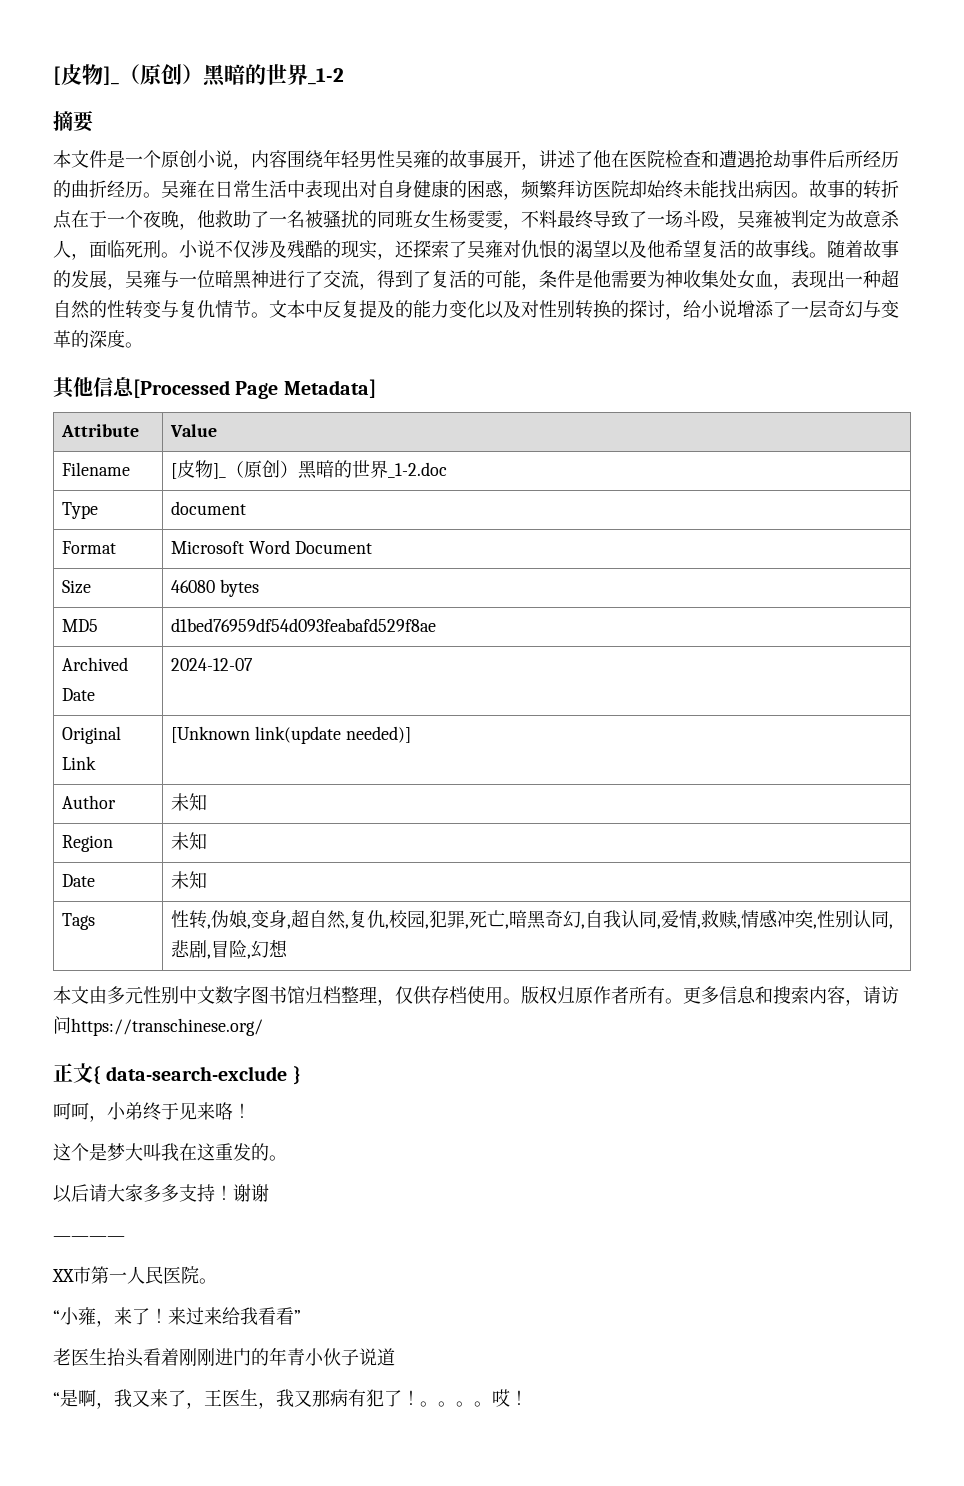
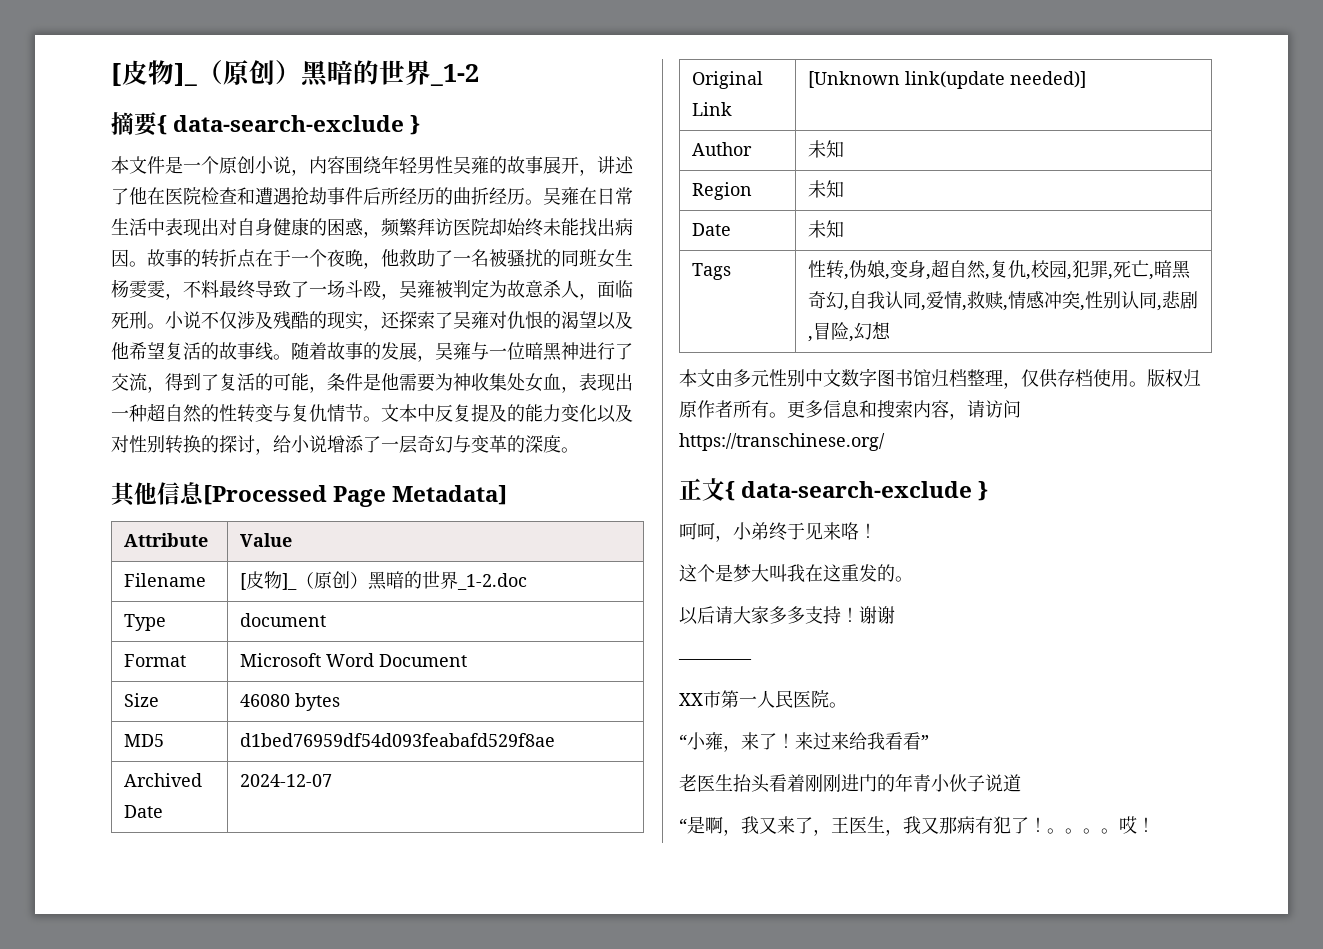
- 摘要
+ 摘要{ data-search-exclude }

